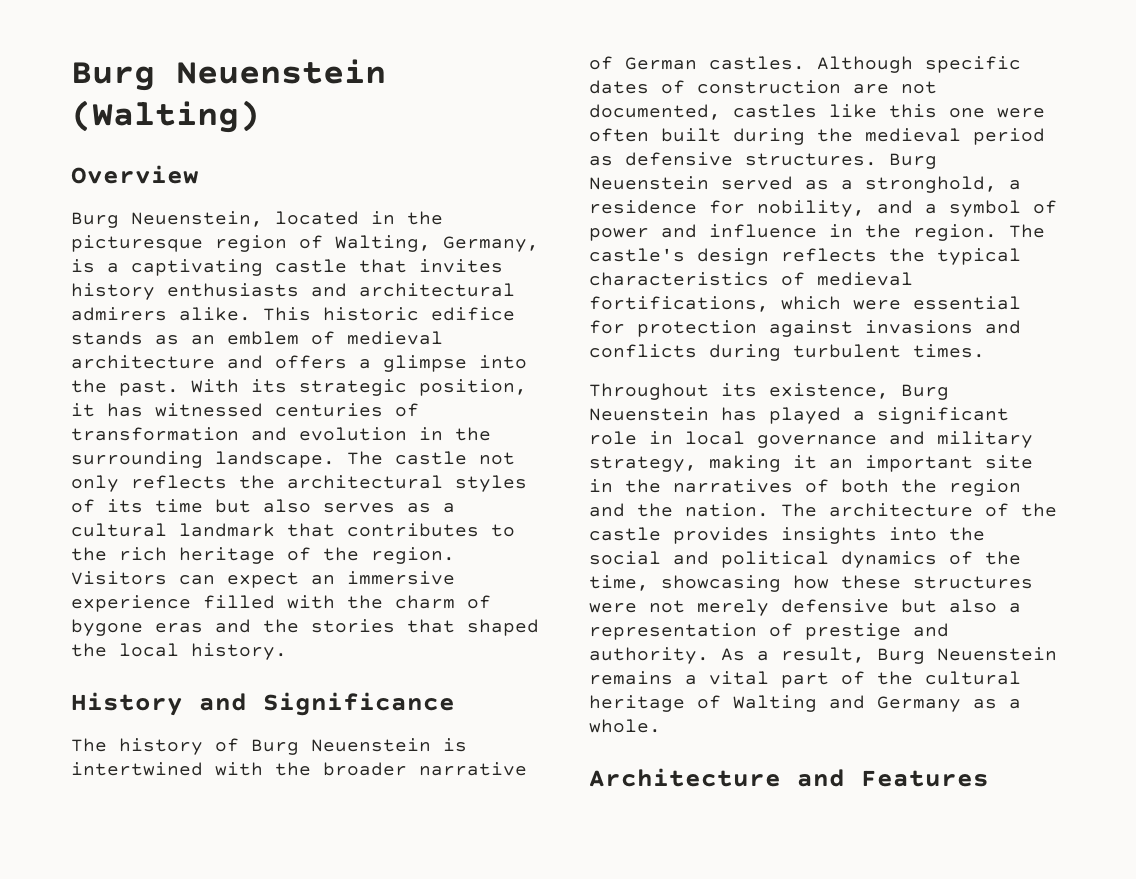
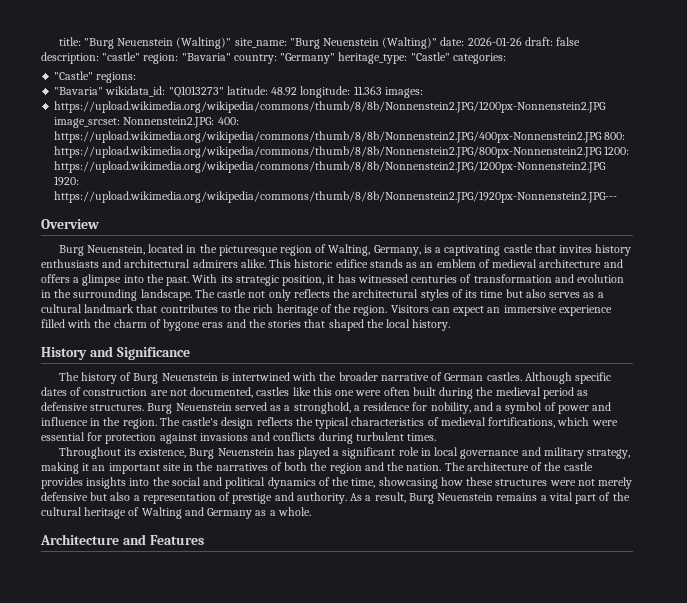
- Burg Neuenstein (Walting)
+ title: "Burg Neuenstein (Walting)" site_name: "Burg Neuenstein (Walting)" date: 2026-01-26 draft: false description: "castle" region: "Bavaria" country: "Germany" heritage_type: "Castle" categories:
+ "Castle" regions:
+ "Bavaria" wikidata_id: "Q1013273" latitude: 48.92 longitude: 11.363 images:
+ https://upload.wikimedia.org/wikipedia/commons/thumb/8/8b/Nonnenstein2.JPG/1200px-Nonnenstein2.JPG image_srcset: Nonnenstein2.JPG: 400: https://upload.wikimedia.org/wikipedia/commons/thumb/8/8b/Nonnenstein2.JPG/400px-Nonnenstein2.JPG 800: https://upload.wikimedia.org/wikipedia/commons/thumb/8/8b/Nonnenstein2.JPG/800px-Nonnenstein2.JPG 1200: https://upload.wikimedia.org/wikipedia/commons/thumb/8/8b/Nonnenstein2.JPG/1200px-Nonnenstein2.JPG 1920: https://upload.wikimedia.org/wikipedia/commons/thumb/8/8b/Nonnenstein2.JPG/1920px-Nonnenstein2.JPG---

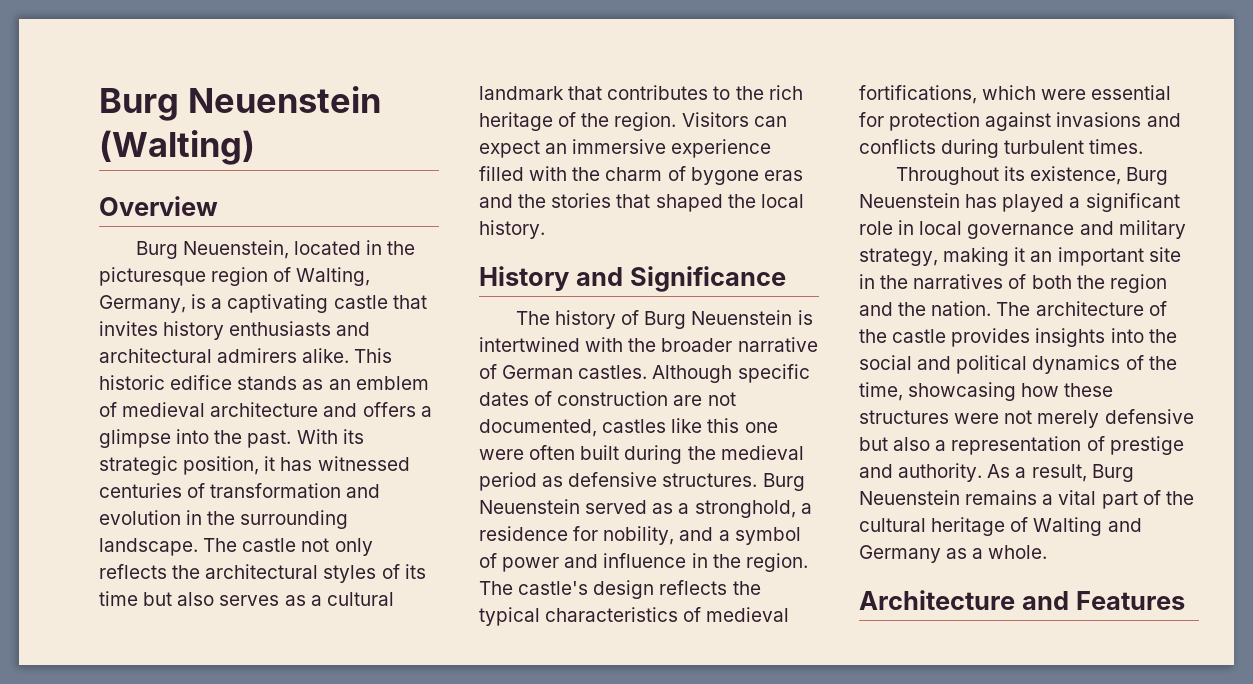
- title: "Burg Neuenstein (Walting)" site_name: "Burg Neuenstein (Walting)" date: 2026-01-26 draft: false description: "castle" region: "Bavaria" country: "Germany" heritage_type: "Castle" categories:
- "Castle" regions:
- "Bavaria" wikidata_id: "Q1013273" latitude: 48.92 longitude: 11.363 images:
- https://upload.wikimedia.org/wikipedia/commons/thumb/8/8b/Nonnenstein2.JPG/1200px-Nonnenstein2.JPG image_srcset: Nonnenstein2.JPG: 400: https://upload.wikimedia.org/wikipedia/commons/thumb/8/8b/Nonnenstein2.JPG/400px-Nonnenstein2.JPG 800: https://upload.wikimedia.org/wikipedia/commons/thumb/8/8b/Nonnenstein2.JPG/800px-Nonnenstein2.JPG 1200: https://upload.wikimedia.org/wikipedia/commons/thumb/8/8b/Nonnenstein2.JPG/1200px-Nonnenstein2.JPG 1920: https://upload.wikimedia.org/wikipedia/commons/thumb/8/8b/Nonnenstein2.JPG/1920px-Nonnenstein2.JPG---
+ Burg Neuenstein (Walting)

